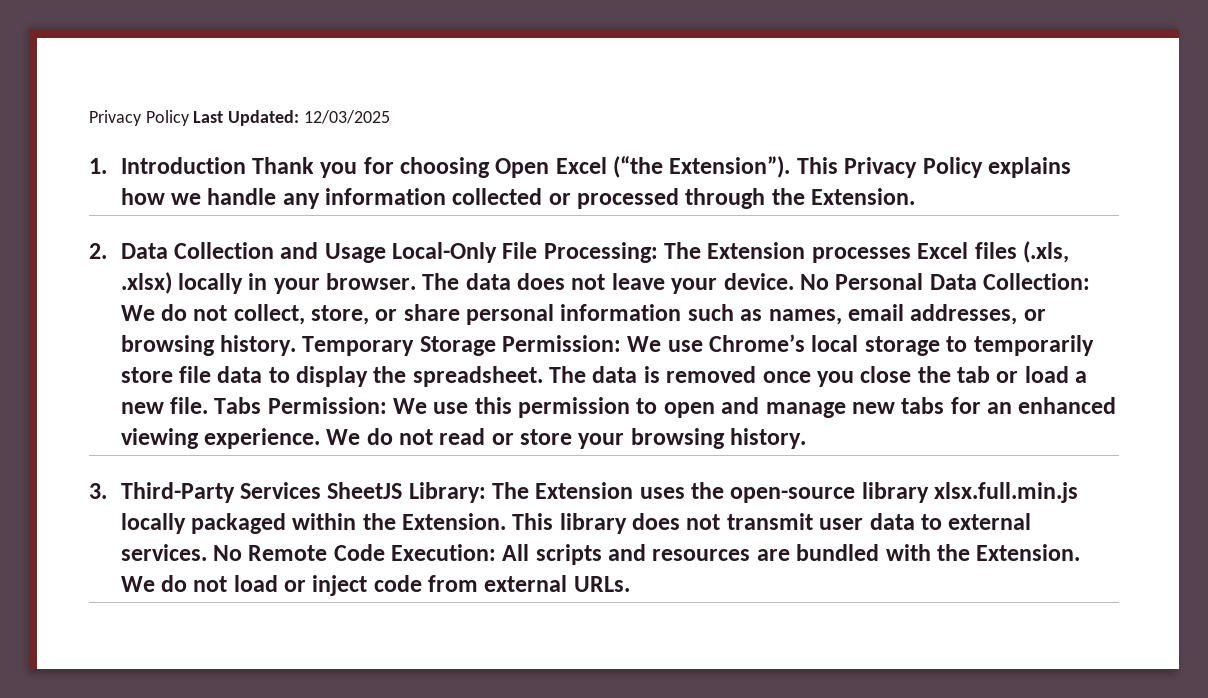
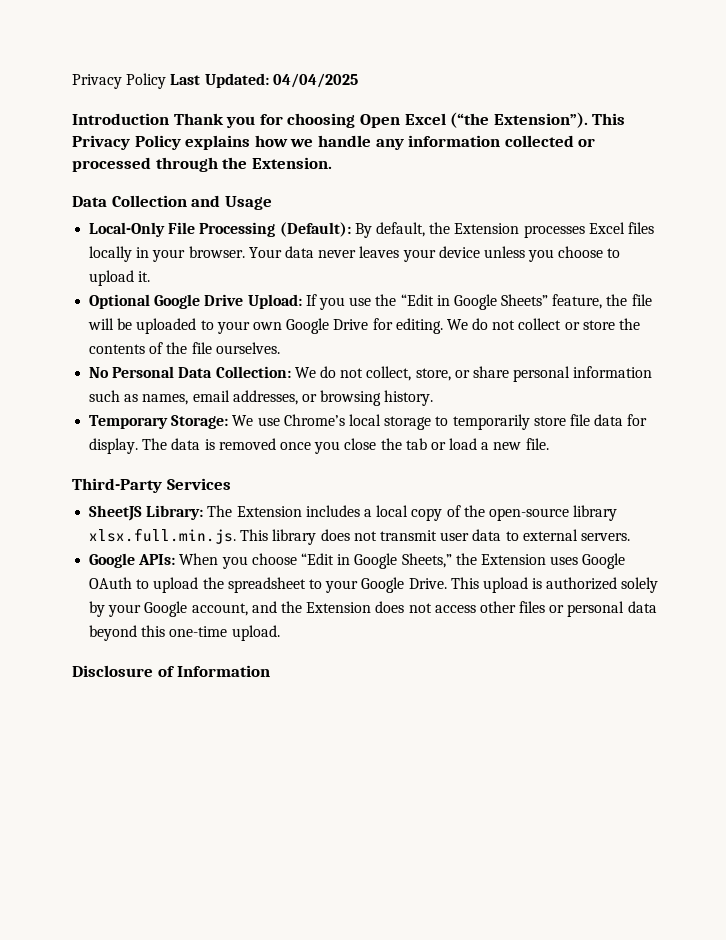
- Privacy Policy Last Updated: 12/03/2025
- 1. Introduction Thank you for choosing Open Excel (“the Extension”).
+ Privacy Policy Last Updated: 04/04/2025
+ Introduction Thank you for choosing Open Excel (“the Extension”).
- 2. Data Collection and Usage Local-Only File Processing: The Extension processes Excel files (.xls, .xlsx) locally in your browser.
+ Data Collection and Usage
+ Local-Only File Processing (Default): By default, the Extension processes Excel files locally in your browser.
- The data does not leave your device. No Personal Data Collection: We do not collect, store, or share personal information such as names, email addresses, or browsing history. Temporary Storage Permission: We use Chrome’s local storage to temporarily store file data to display the spreadsheet.
+ Your data never leaves your device unless you choose to upload it.
+ Optional Google Drive Upload: If you use the “Edit in Google Sheets” feature, the file will be uploaded to your own Google Drive for editing. We do not collect or store the contents of the file ourselves.
+ No Personal Data Collection: We do not collect, store, or share personal information such as names, email addresses, or browsing history.
+ Temporary Storage: We use Chrome’s local storage to temporarily store file data for display.
- The data is removed once you close the tab or load a new file. Tabs Permission: We use this permission to open and manage new tabs for an enhanced viewing experience. We do not read or store your browsing history.
- 3. Third-Party Services SheetJS Library: The Extension uses the open-source library xlsx.full.min.js locally packaged within the Extension. This library does not transmit user data to external services. No Remote Code Execution: All scripts and resources are bundled with the Extension. We do not load or inject code from external URLs.
+ The data is removed once you close the tab or load a new file.
+ Third-Party Services
+ SheetJS Library: The Extension includes a local copy of the open-source library xlsx.full.min.js. This library does not transmit user data to external servers.
+ Google APIs: When you choose “Edit in Google Sheets,” the Extension uses Google OAuth to upload the spreadsheet to your Google Drive. This upload is authorized solely by your Google account, and the Extension does not access other files or personal data beyond this one-time upload.
+ Disclosure of Information

